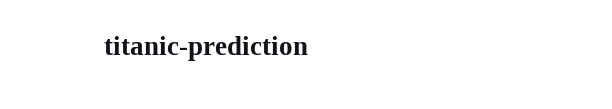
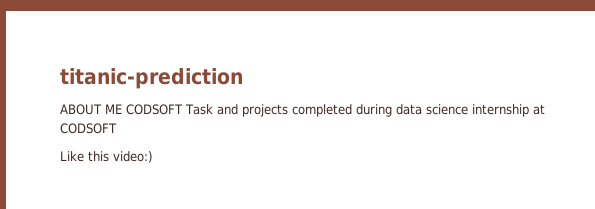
+ ABOUT ME CODSOFT Task and projects completed during data science internship at CODSOFT
+ Like this video:)

